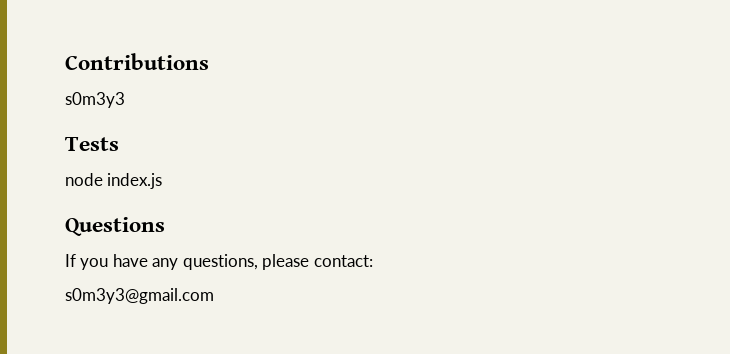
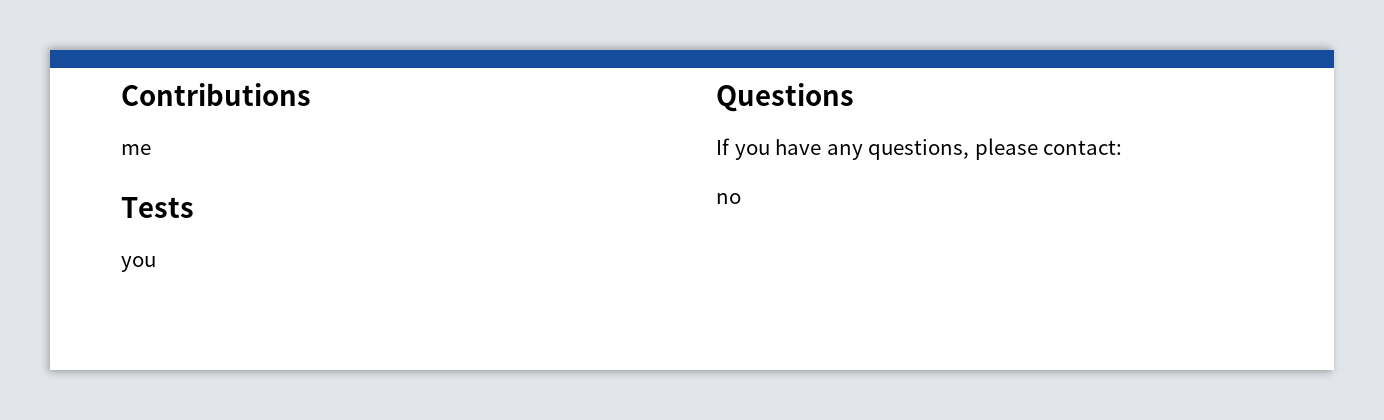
- s0m3y3
+ me
  Tests
- node index.js
+ you
- s0m3y3@gmail.com
+ no

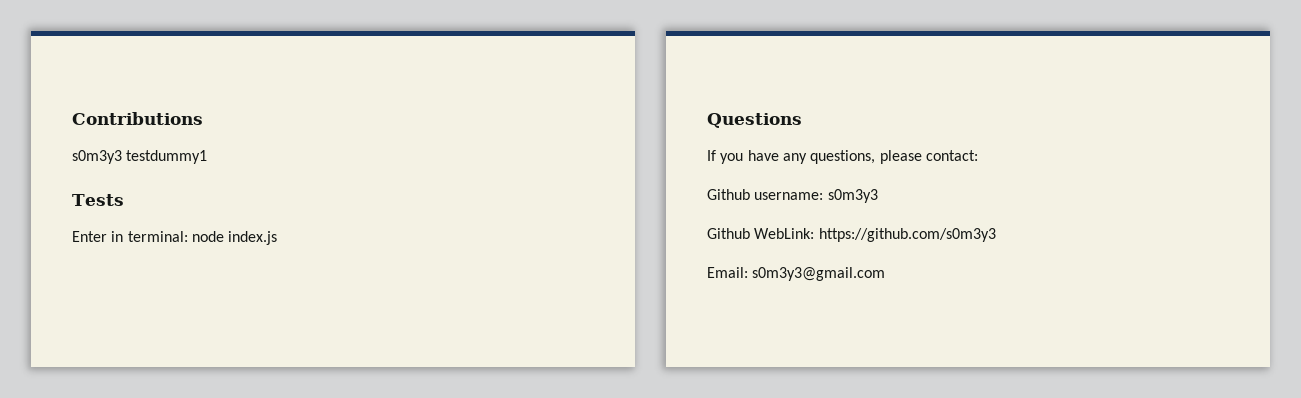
- me
+ s0m3y3 testdummy1
  Tests
- you
+ Enter in terminal: node index.js
- no
+ Github username: s0m3y3
+ Github WebLink: https://github.com/s0m3y3
+ Email: s0m3y3@gmail.com

